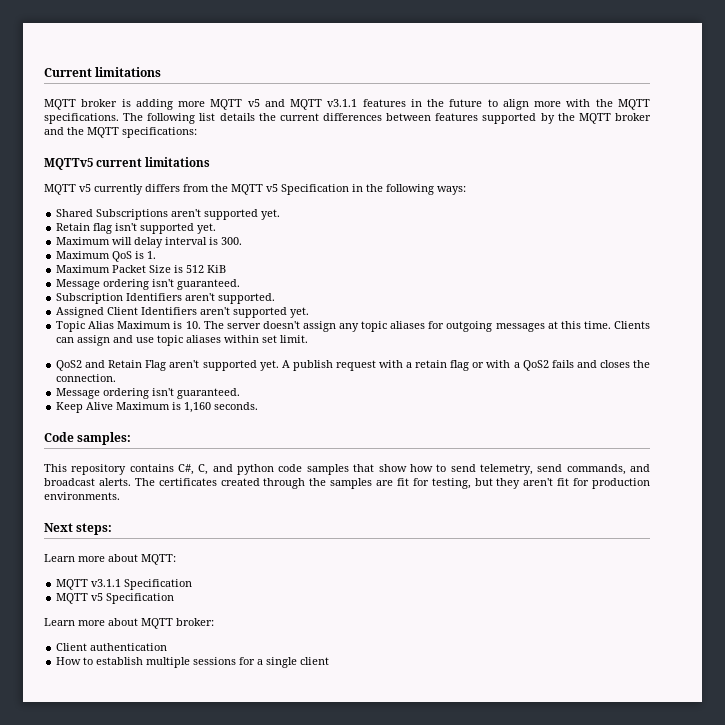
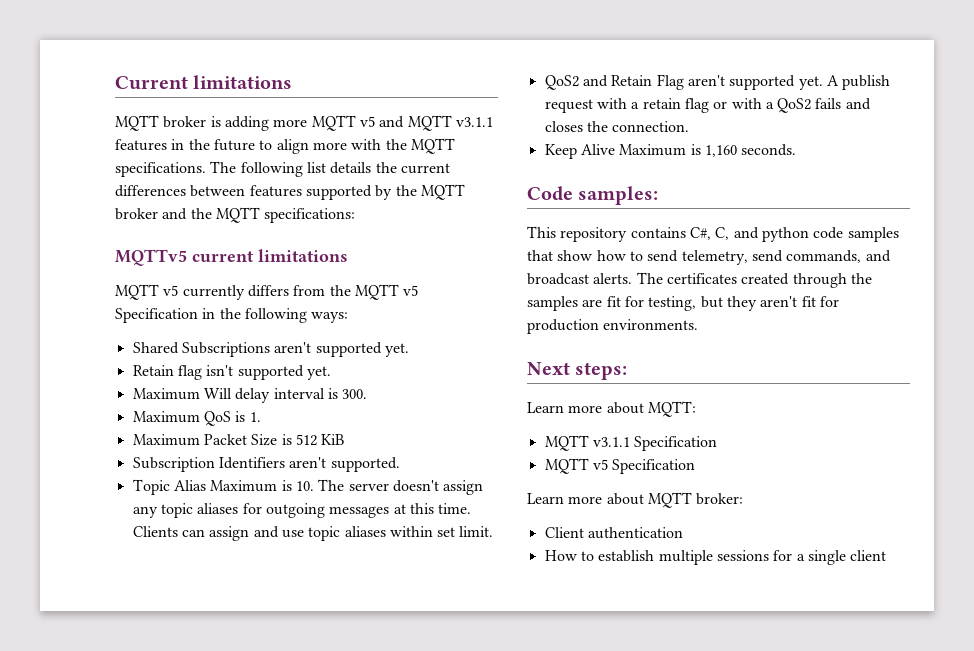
- Maximum will delay interval is 300.
+ Maximum Will delay interval is 300.
  Maximum Packet Size is 512 KiB
- Message ordering isn't guaranteed.
- Assigned Client Identifiers aren't supported yet.
  A publish request with a retain flag or with a QoS2 fails and closes the connection.
- Message ordering isn't guaranteed.

